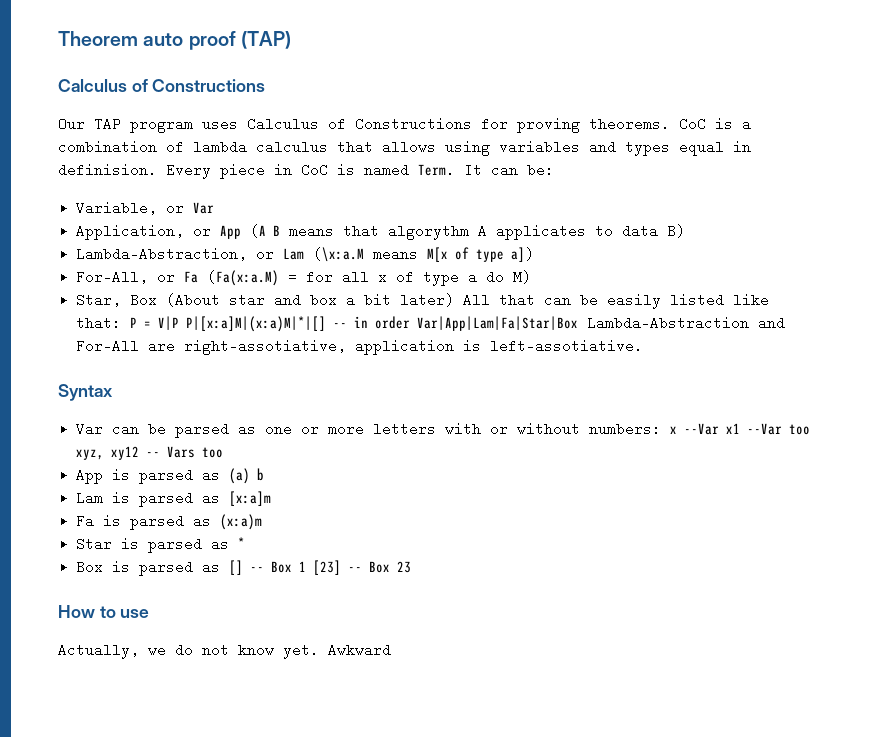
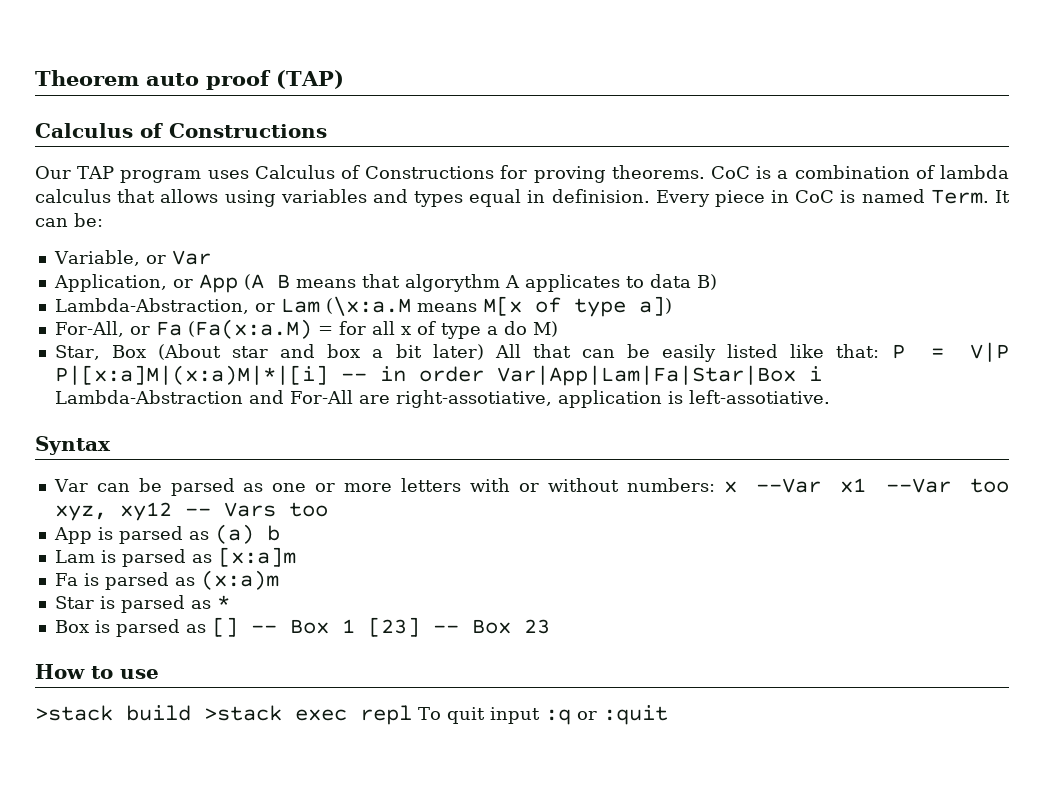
- Star, Box (About star and box a bit later) All that can be easily listed like that: P = V|P P|[x:a]M|(x:a)M|*|[] -- in order Var|App|Lam|Fa|Star|Box Lambda-Abstraction and For-All are right-assotiative, application is left-assotiative.
+ Star, Box (About star and box a bit later) All that can be easily listed like that: P = V|P P|[x:a]M|(x:a)M|*|[i] -- in order Var|App|Lam|Fa|Star|Box i Lambda-Abstraction and For-All are right-assotiative, application is left-assotiative.
- Actually, we do not know yet. Awkward
+ >stack build >stack exec repl To quit input :q or :quit

